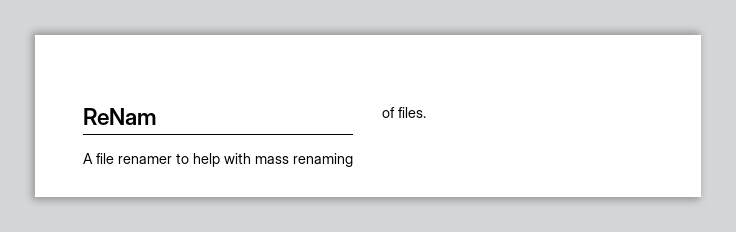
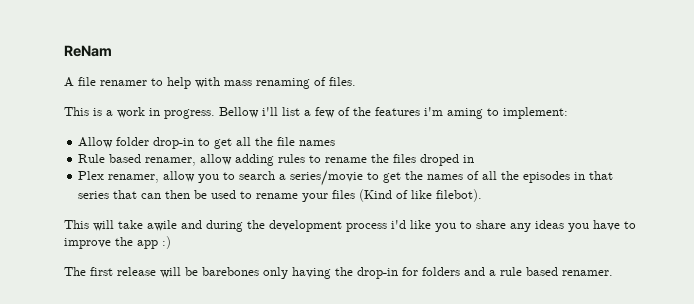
+ This is a work in progress. Bellow i'll list a few of the features i'm aming to implement:
+ Allow folder drop-in to get all the file names
+ Rule based renamer, allow adding rules to rename the files droped in
+ Plex renamer, allow you to search a series/movie to get the names of all the episodes in that series that can then be used to rename your files (Kind of like filebot).
+ This will take awile and during the development process i'd like you to share any ideas you have to improve the app :)
+ The first release will be barebones only having the drop-in for folders and a rule based renamer.

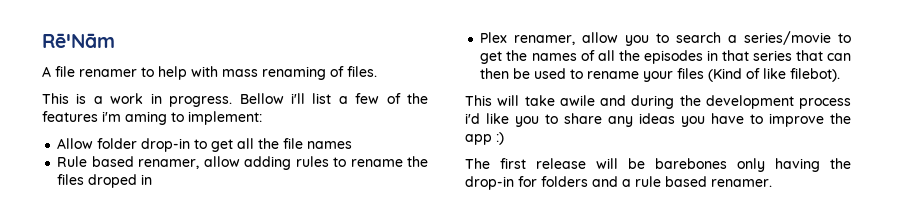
- ReNam
+ RēˈNām

